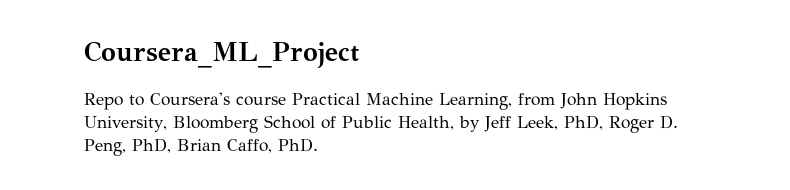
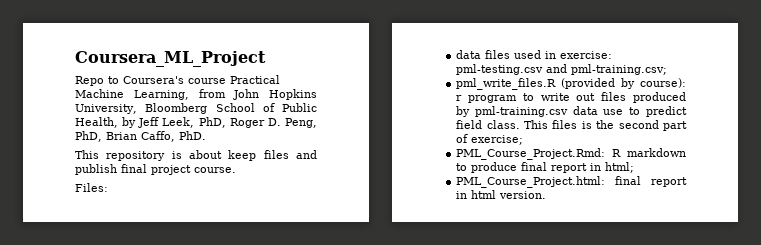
+ This repository is about keep files and publish final project course.
+ Files:
+ data files used in exercise: pml-testing.csv and pml-training.csv;
+ pml_write_files.R (provided by course): r program to write out files produced by pml-training.csv data use to predict field class. This files is the second part of exercise;
+ PML_Course_Project.Rmd: R markdown to produce final report in html;
+ PML_Course_Project.html: final report in html version.

